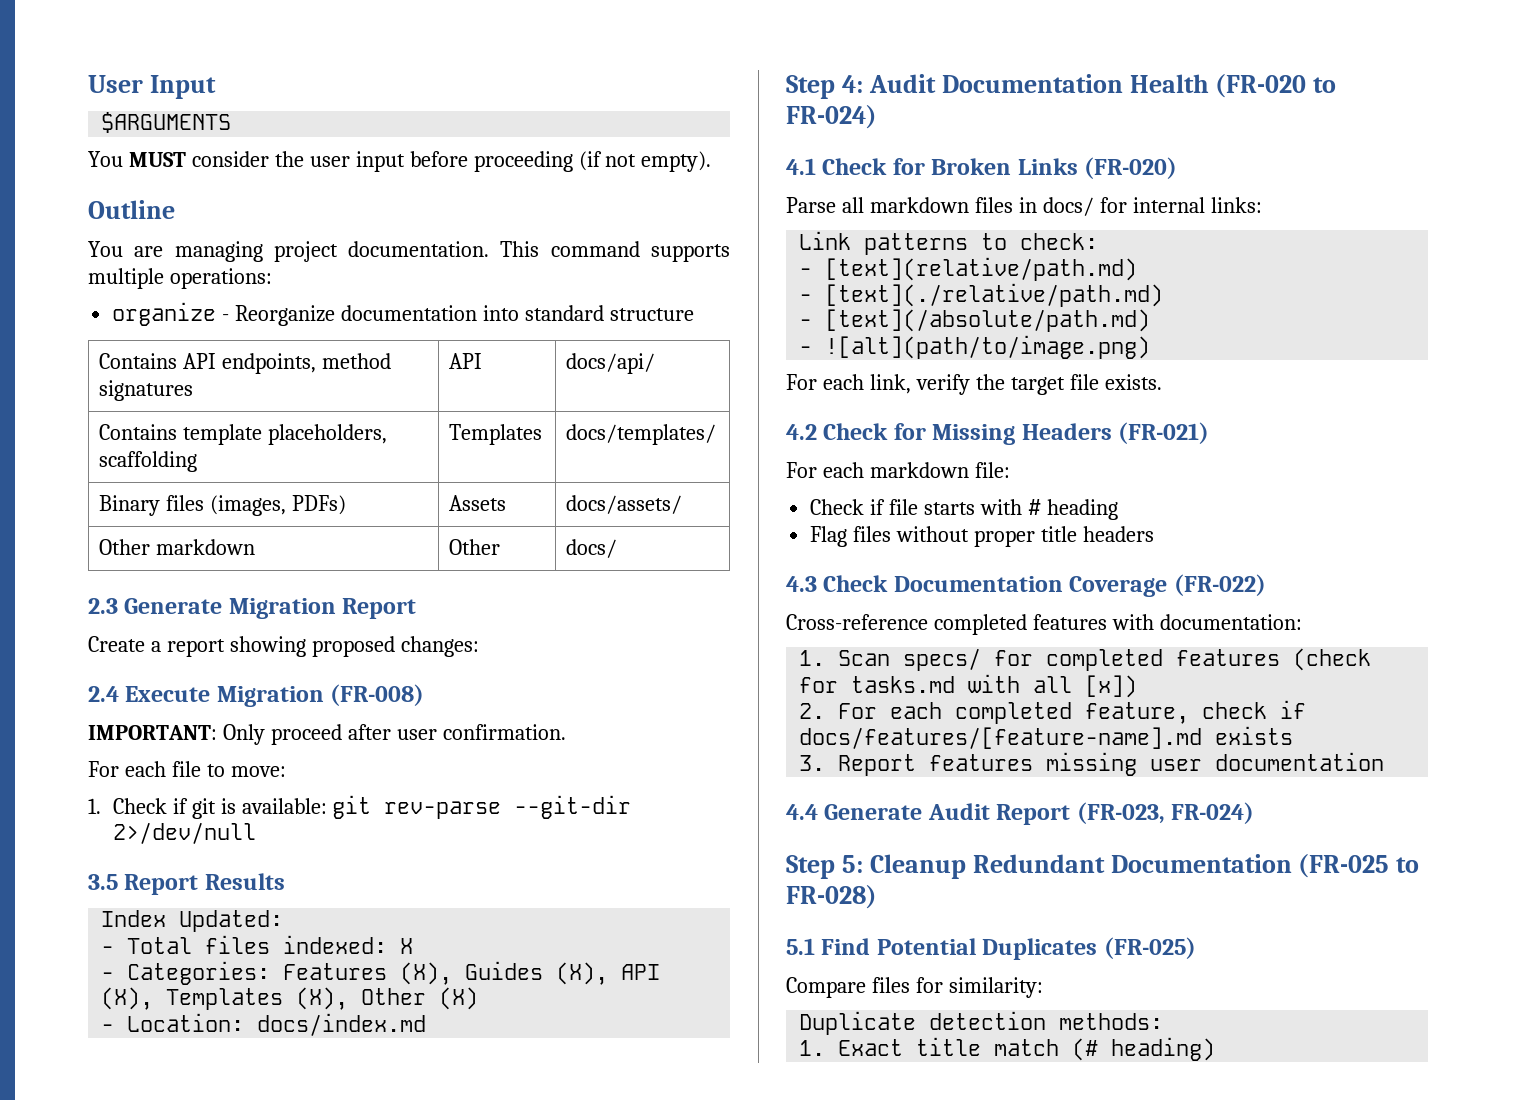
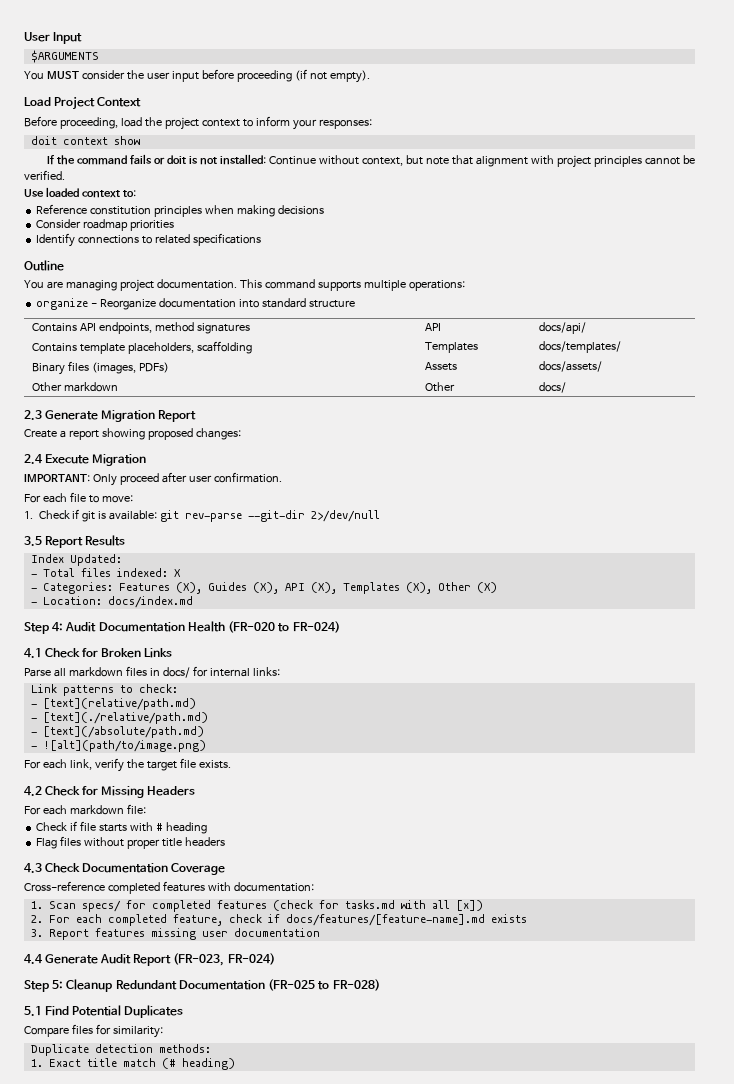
+ Load Project Context
+ Before proceeding, load the project context to inform your responses:
+ doit context show
+ If the command fails or doit is not installed: Continue without context, but note that alignment with project principles cannot be verified.
+ Use loaded context to:
+ Reference constitution principles when making decisions
+ Consider roadmap priorities
+ Identify connections to related specifications
- 2.4 Execute Migration (FR-008)
+ 2.4 Execute Migration
- 4.1 Check for Broken Links (FR-020)
+ 4.1 Check for Broken Links
- 4.2 Check for Missing Headers (FR-021)
+ 4.2 Check for Missing Headers
- 4.3 Check Documentation Coverage (FR-022)
+ 4.3 Check Documentation Coverage
- 5.1 Find Potential Duplicates (FR-025)
+ 5.1 Find Potential Duplicates

